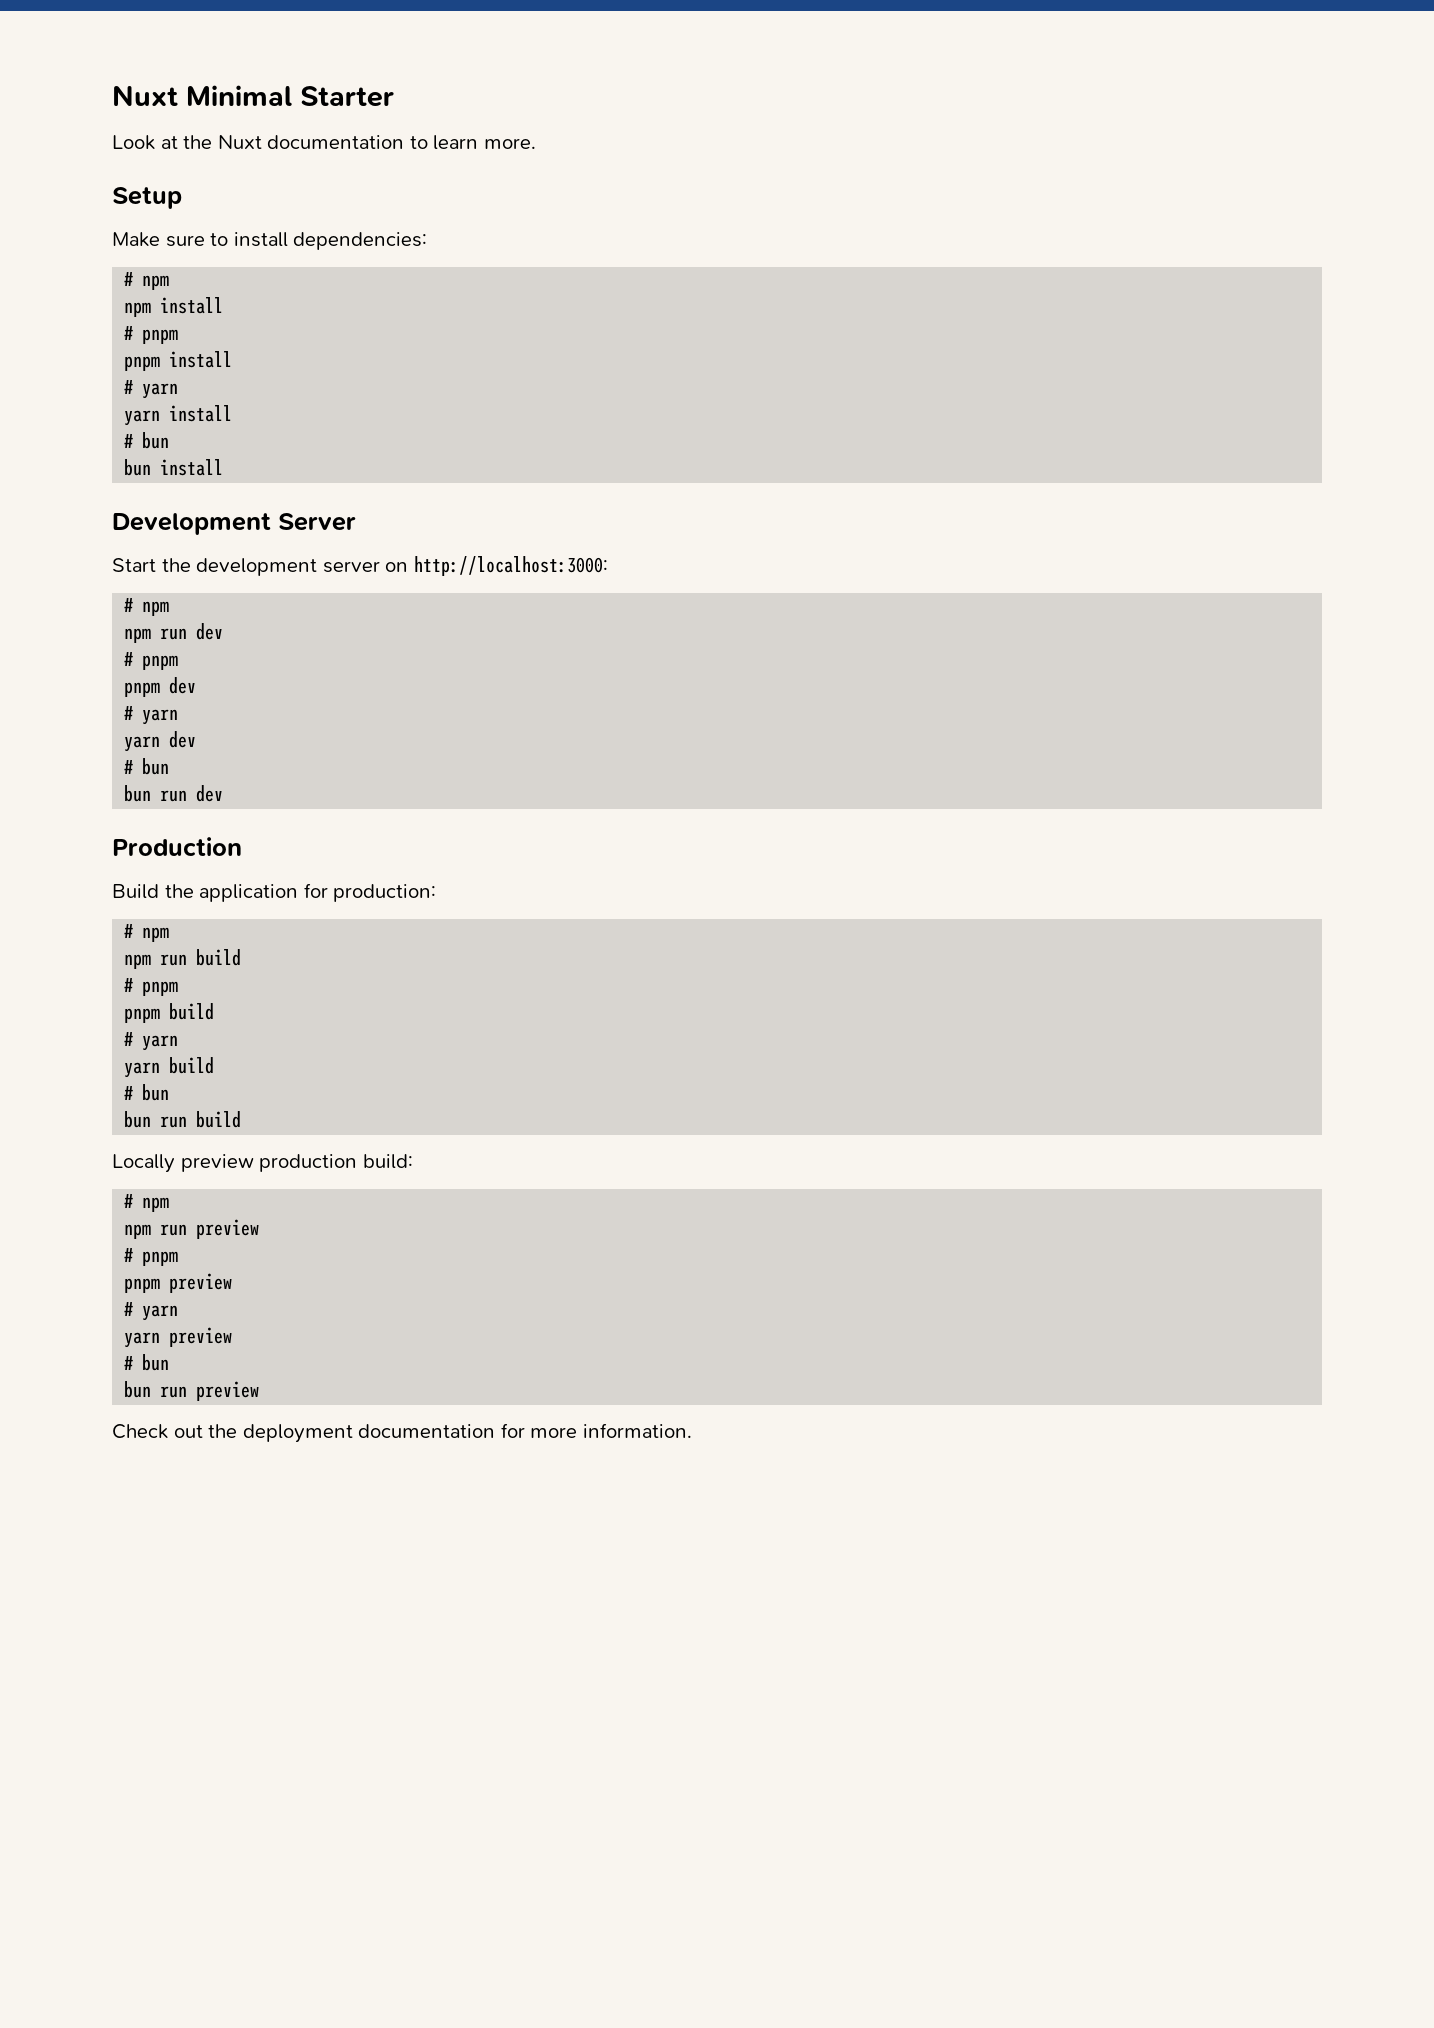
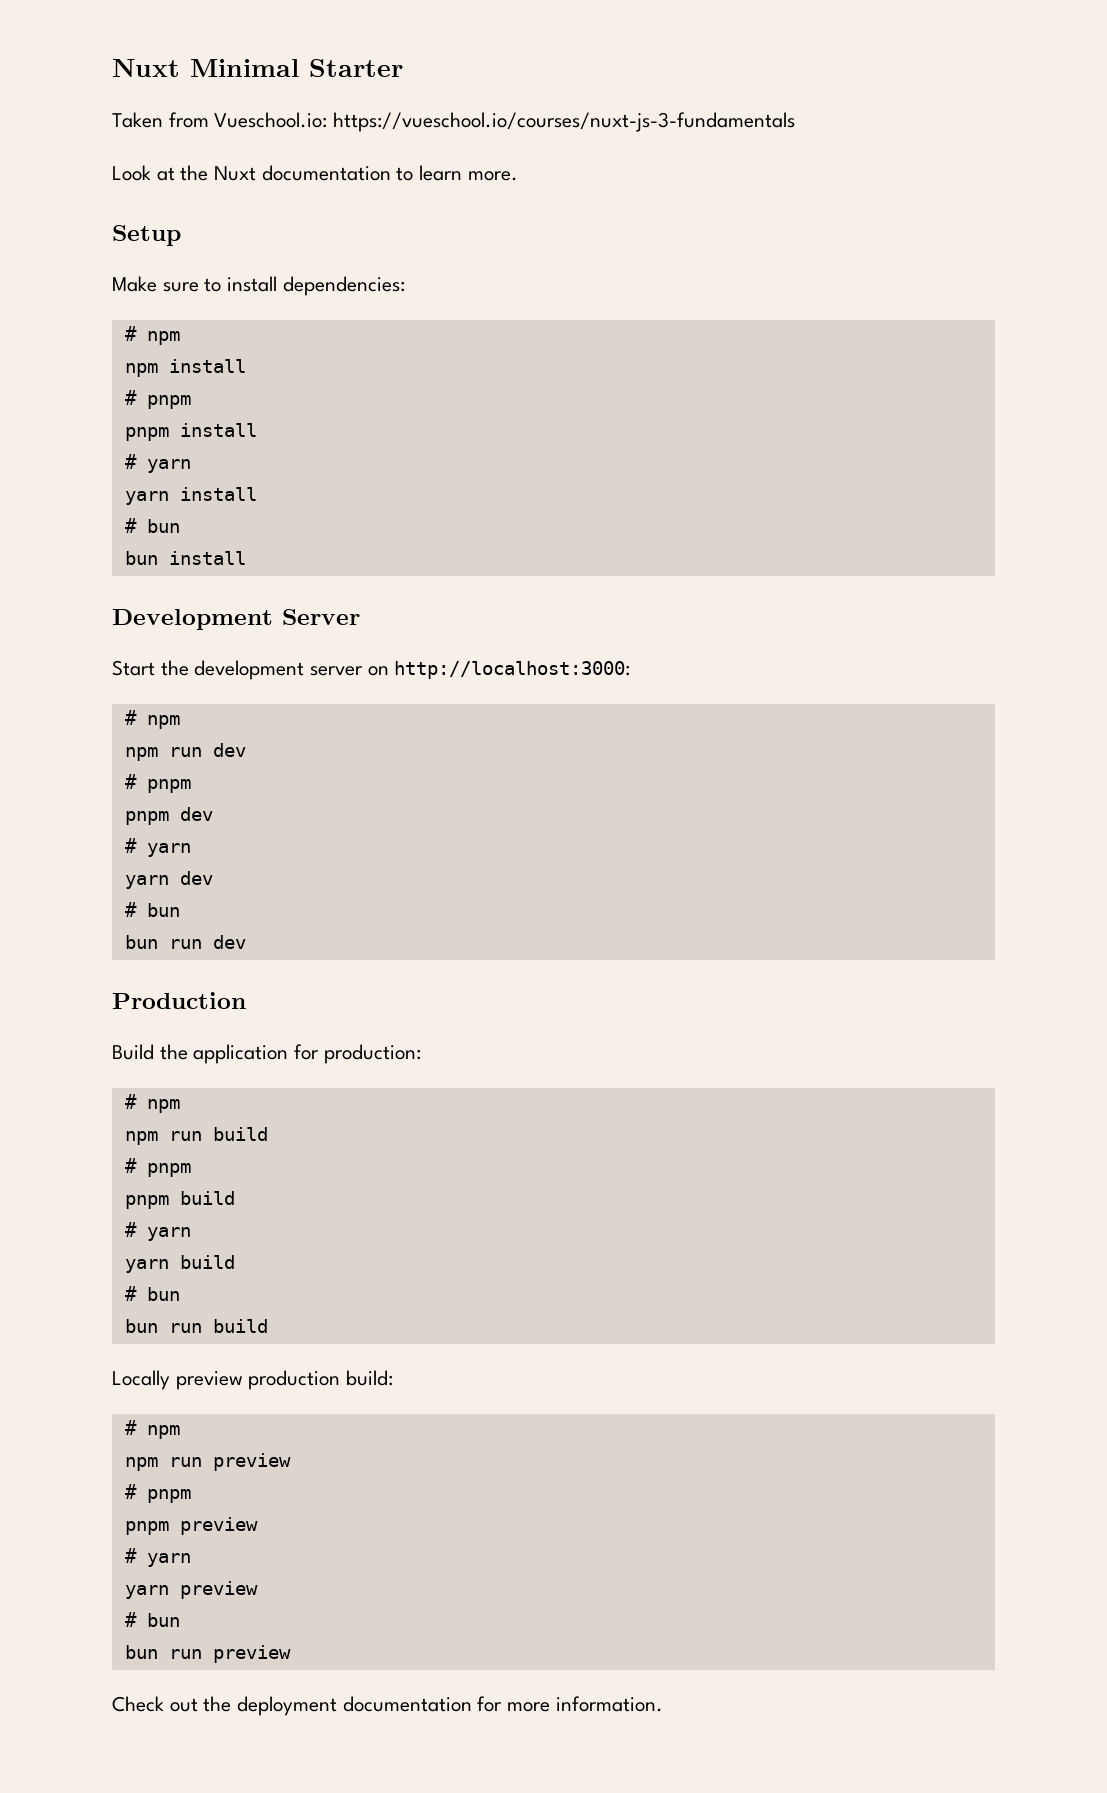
+ Taken from Vueschool.io: https://vueschool.io/courses/nuxt-js-3-fundamentals

